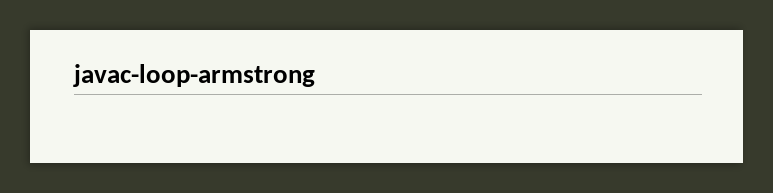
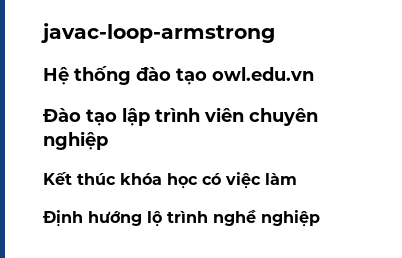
+ Hệ thống đào tạo owl.edu.vn
+ Đào tạo lập trình viên chuyên nghiệp
+ Kết thúc khóa học có việc làm
+ Định hướng lộ trình nghề nghiệp

